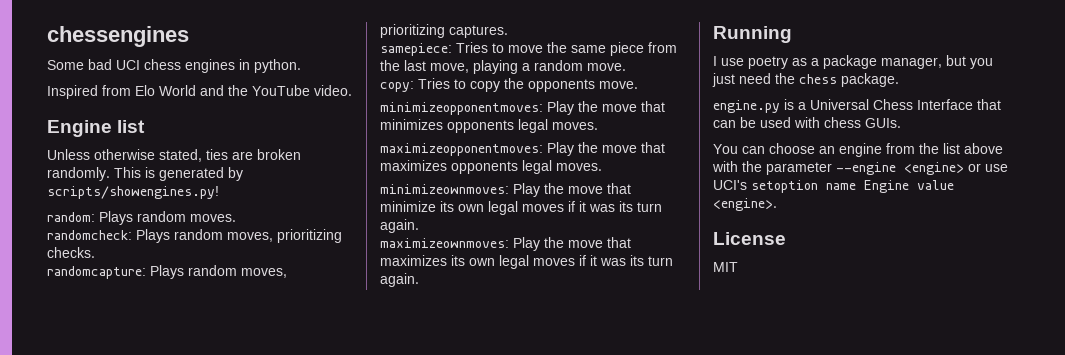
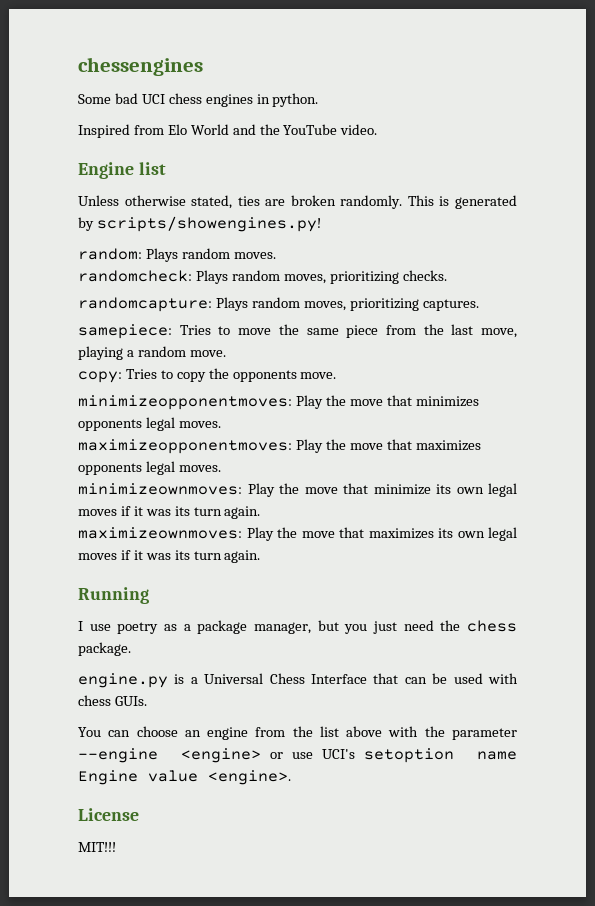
- MIT
+ MIT!!!

